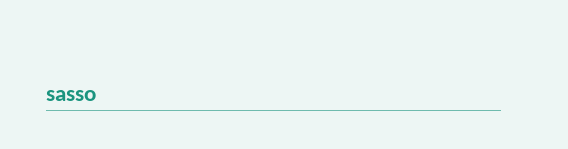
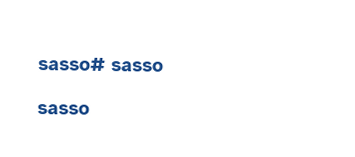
+ sasso# sasso

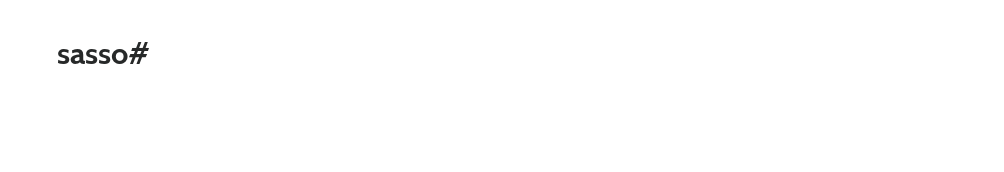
- sasso# sasso
- sasso
+ sasso#

